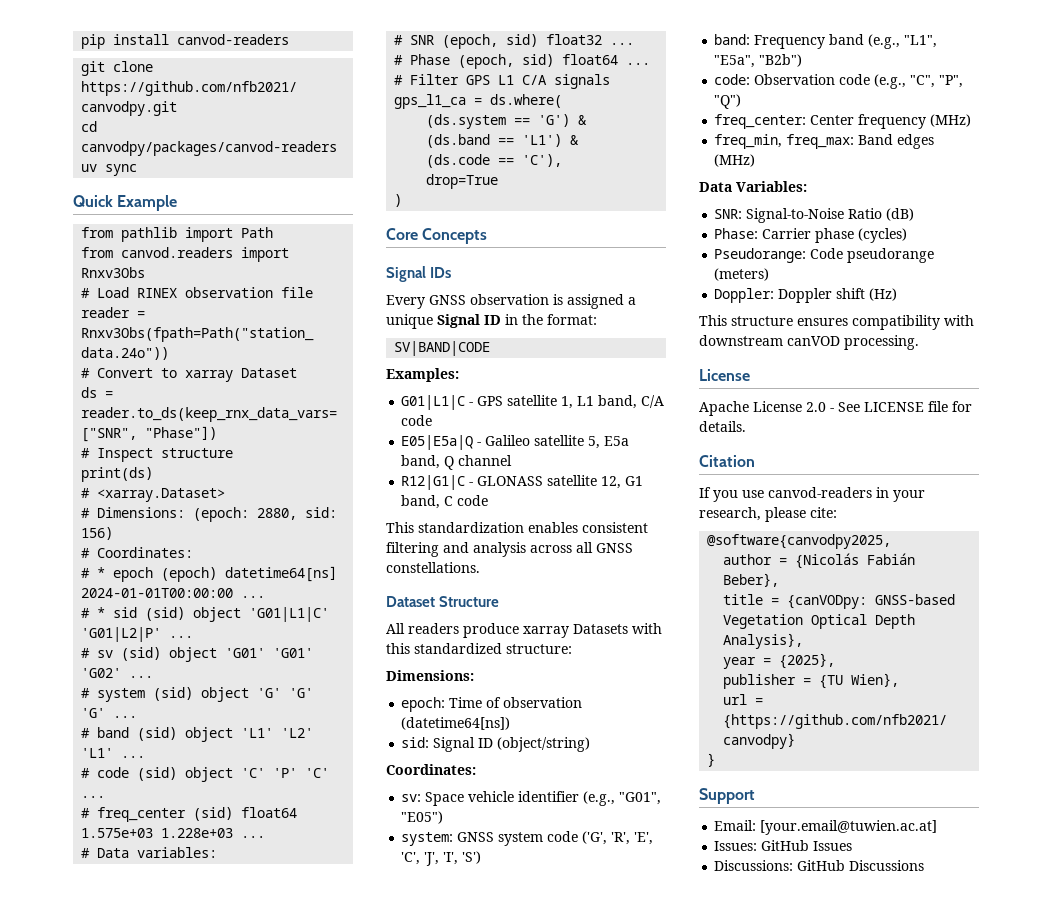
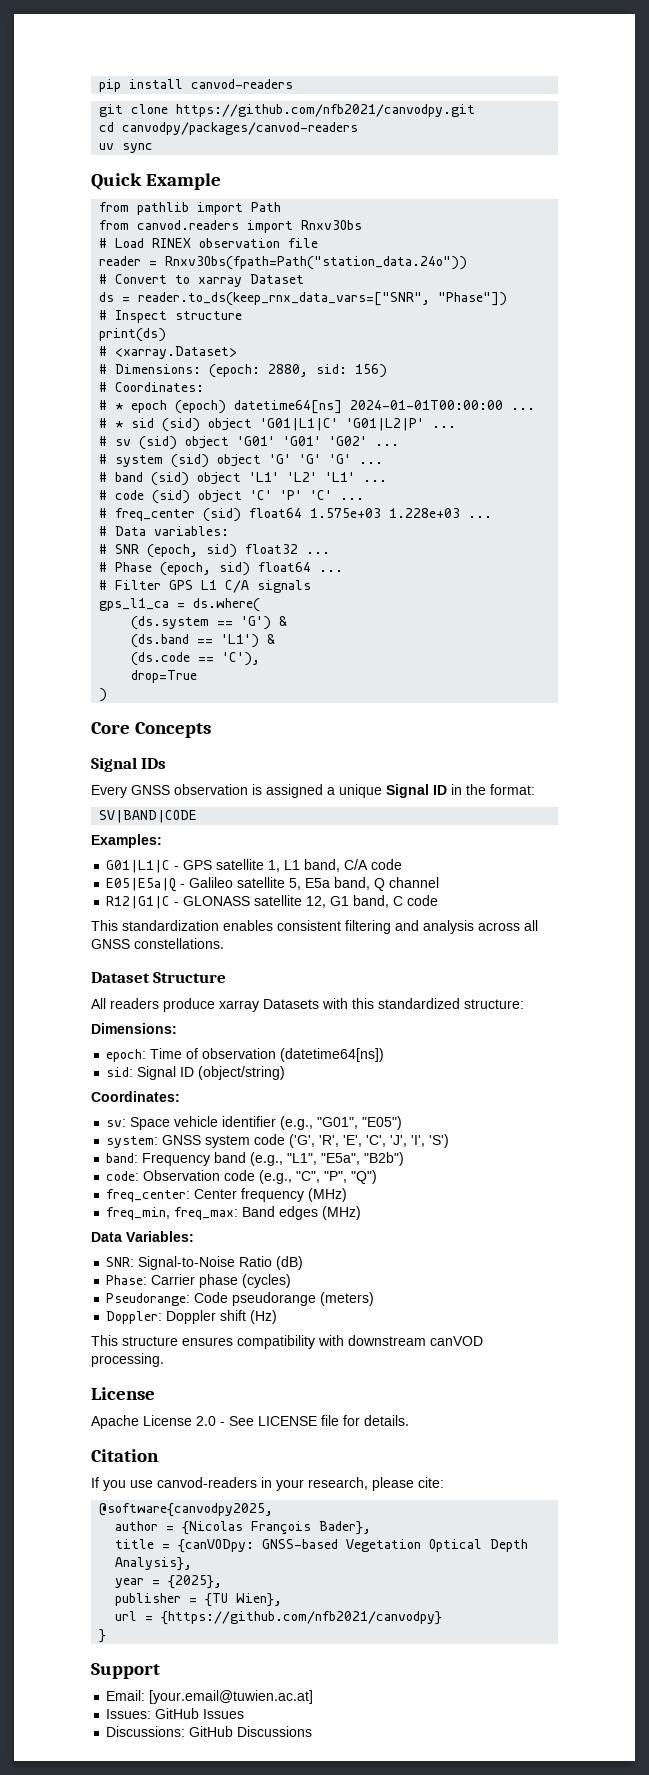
- author = {Nicolás Fabián Beber},
+ author = {Nicolas François Bader},

